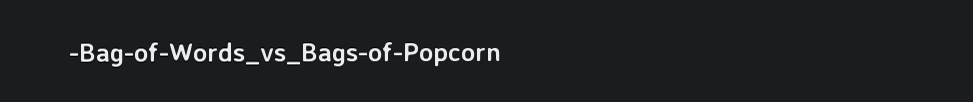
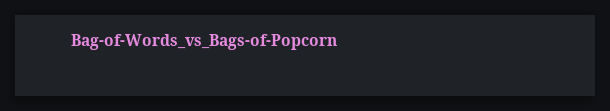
- -Bag-of-Words_vs_Bags-of-Popcorn
+ Bag-of-Words_vs_Bags-of-Popcorn

